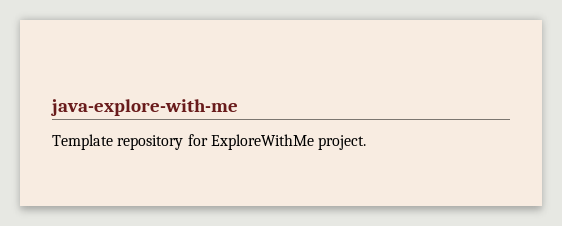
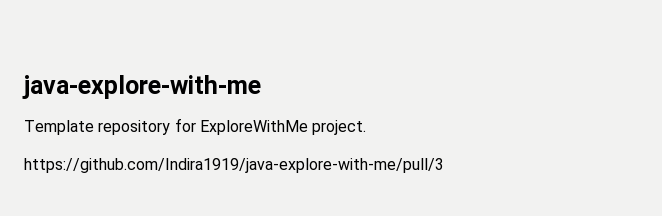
+ https://github.com/Indira1919/java-explore-with-me/pull/3

